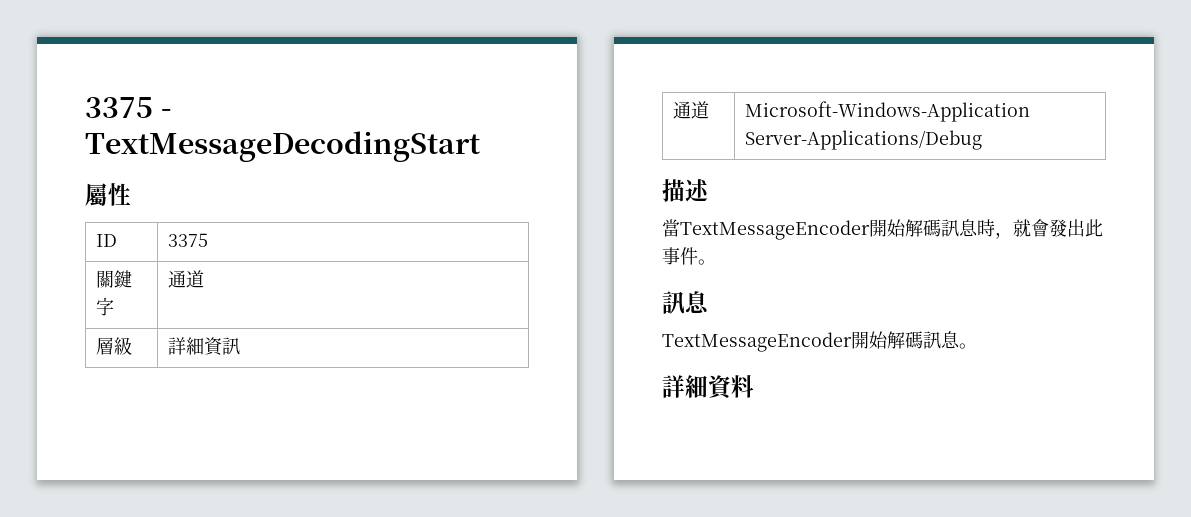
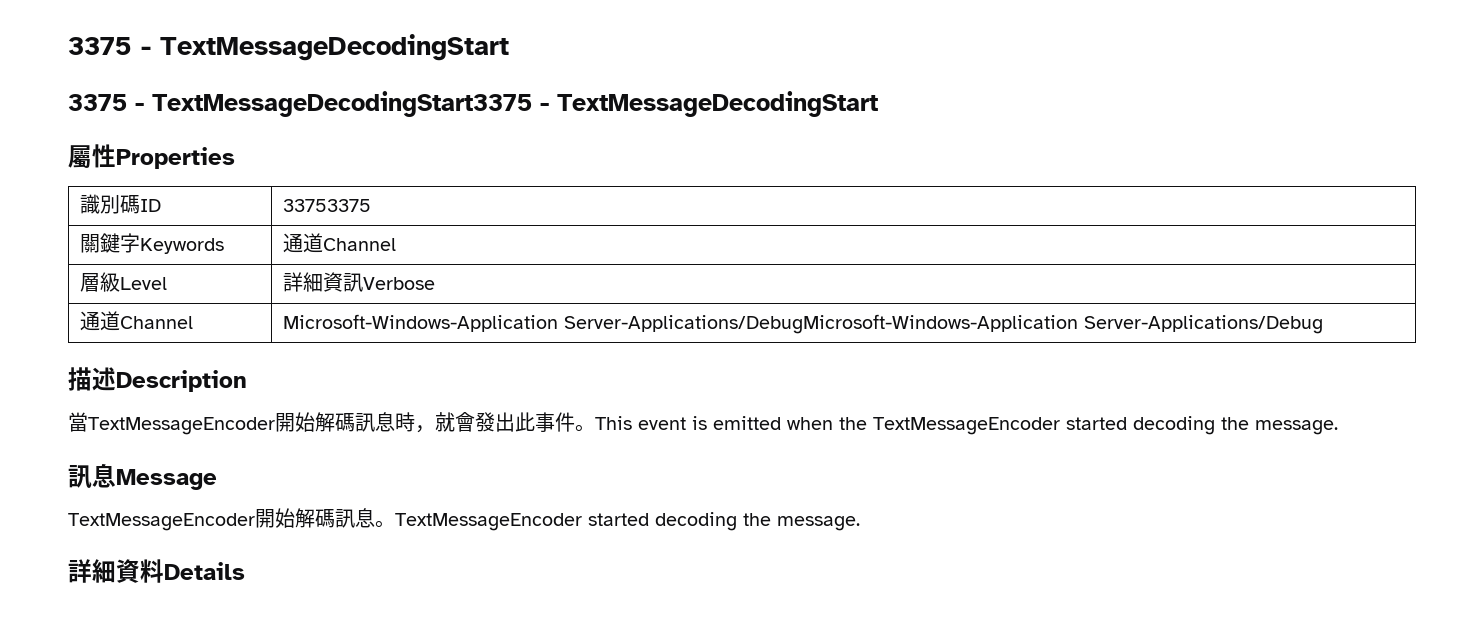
+ 3375 - TextMessageDecodingStart3375 - TextMessageDecodingStart
- 屬性
- ID | 3375
+ 屬性Properties
+ 識別碼ID | 33753375
- 關鍵字 | 通道
+ 關鍵字Keywords | 通道Channel
- 層級 | 詳細資訊
- 通道 | Microsoft-Windows-Application Server-Applications/Debug
+ 層級Level | 詳細資訊Verbose
+ 通道Channel | Microsoft-Windows-Application Server-Applications/DebugMicrosoft-Windows-Application Server-Applications/Debug
- 描述
+ 描述Description
- 當TextMessageEncoder開始解碼訊息時，就會發出此事件。
- 訊息
+ 當TextMessageEncoder開始解碼訊息時，就會發出此事件。This event is emitted when the TextMessageEncoder started decoding the message.
+ 訊息Message
- TextMessageEncoder開始解碼訊息。
+ TextMessageEncoder開始解碼訊息。TextMessageEncoder started decoding the message.
- 詳細資料
+ 詳細資料Details

